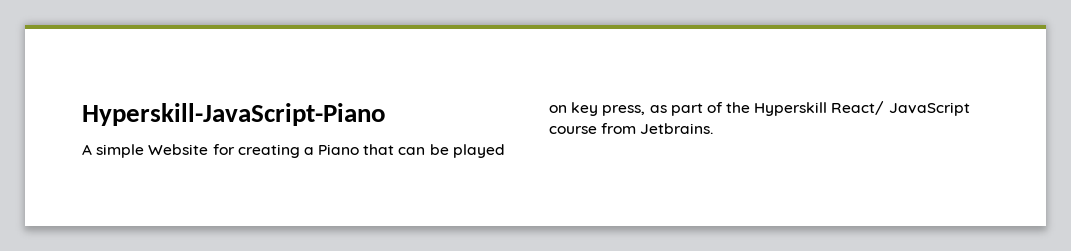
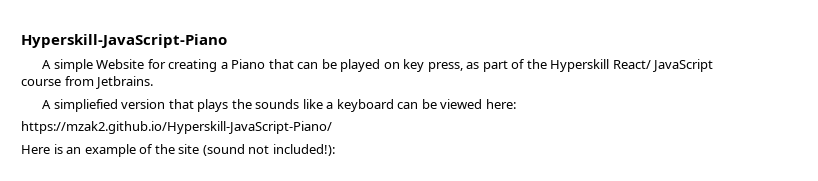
+ A simpliefied version that plays the sounds like a keyboard can be viewed here:
+ https://mzak2.github.io/Hyperskill-JavaScript-Piano/
+ Here is an example of the site (sound not included!):

